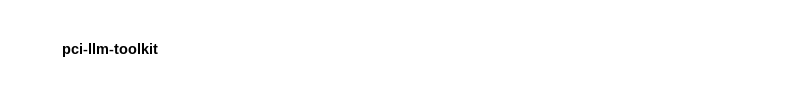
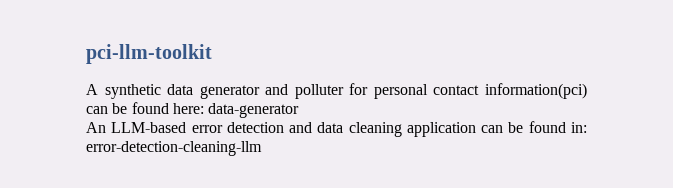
+ A synthetic data generator and polluter for personal contact information(pci) can be found here: data-generator
+ An LLM-based error detection and data cleaning application can be found in: error-detection-cleaning-llm

